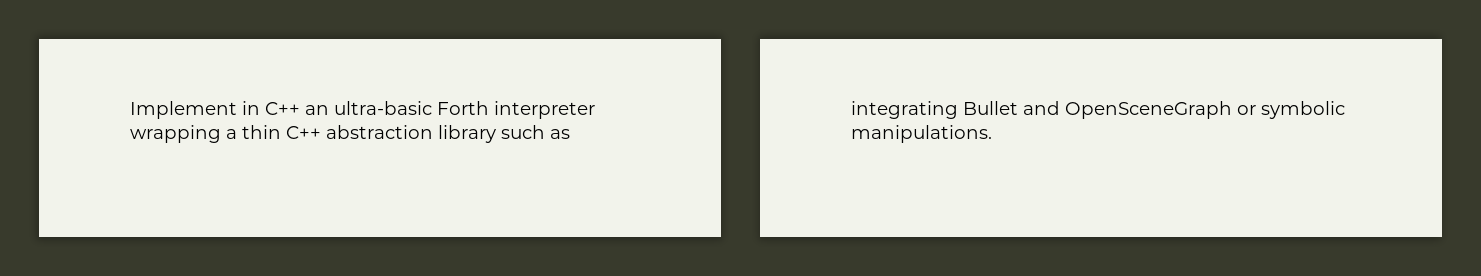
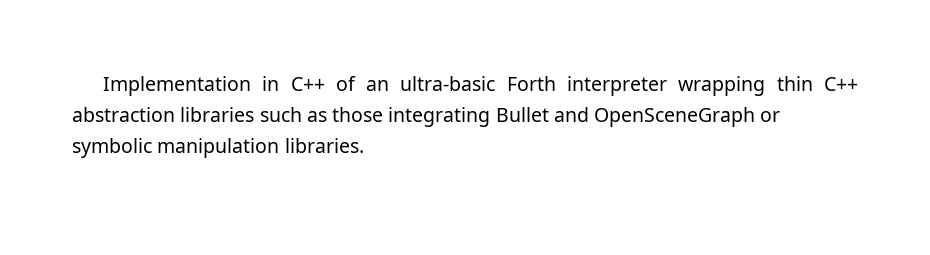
- Implement in C++ an ultra-basic Forth interpreter wrapping a thin C++ abstraction library such as integrating Bullet and OpenSceneGraph or symbolic manipulations.
+ Implementation in C++ of an ultra-basic Forth interpreter wrapping thin C++ abstraction libraries such as those integrating Bullet and OpenSceneGraph or symbolic manipulation libraries.

